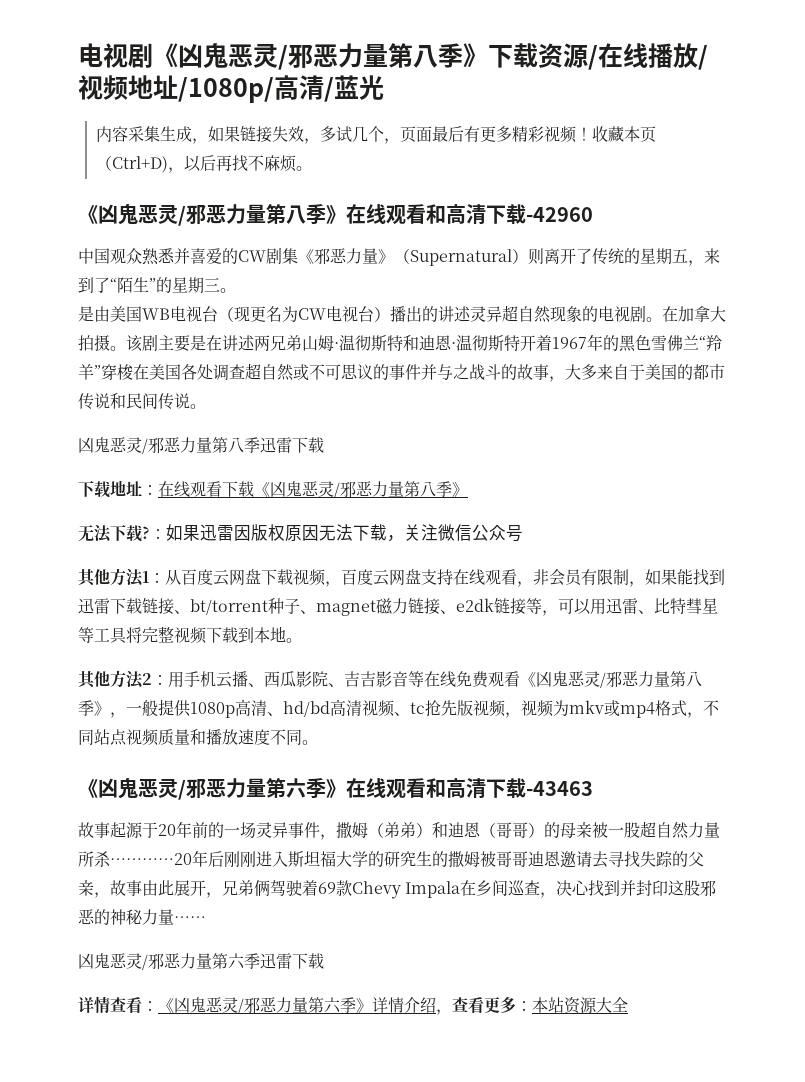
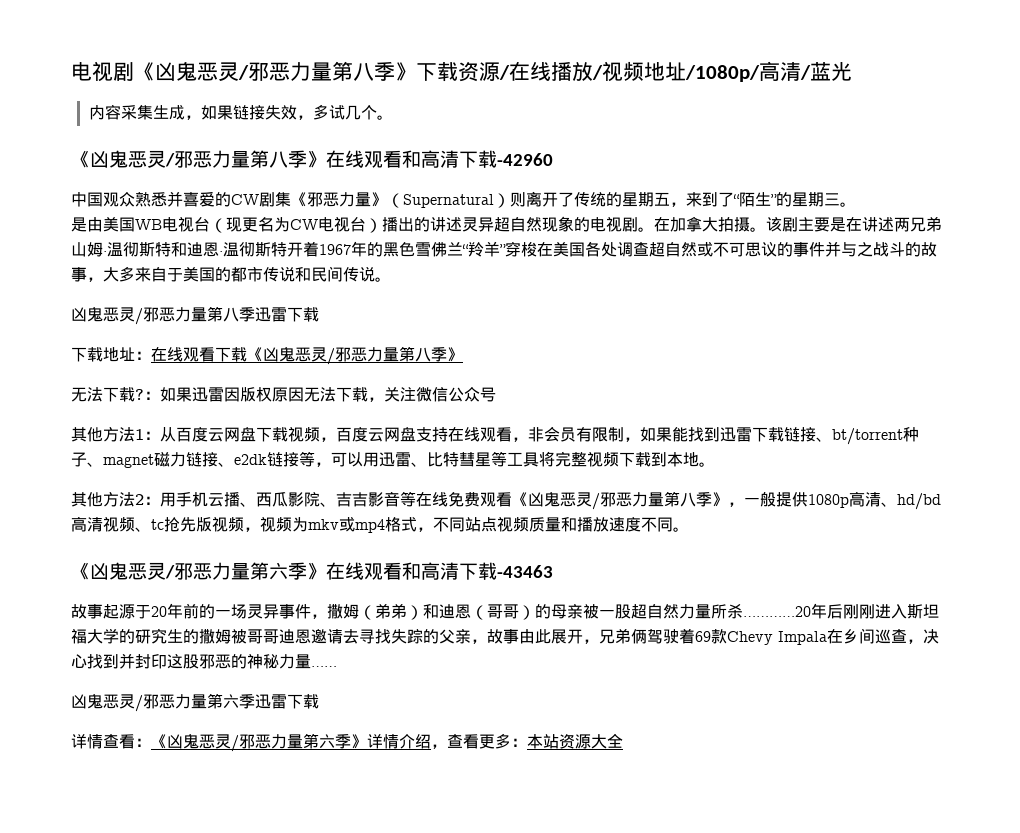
- 内容采集生成，如果链接失效，多试几个，页面最后有更多精彩视频！收藏本页（Ctrl+D)，以后再找不麻烦。
+ 内容采集生成，如果链接失效，多试几个。

